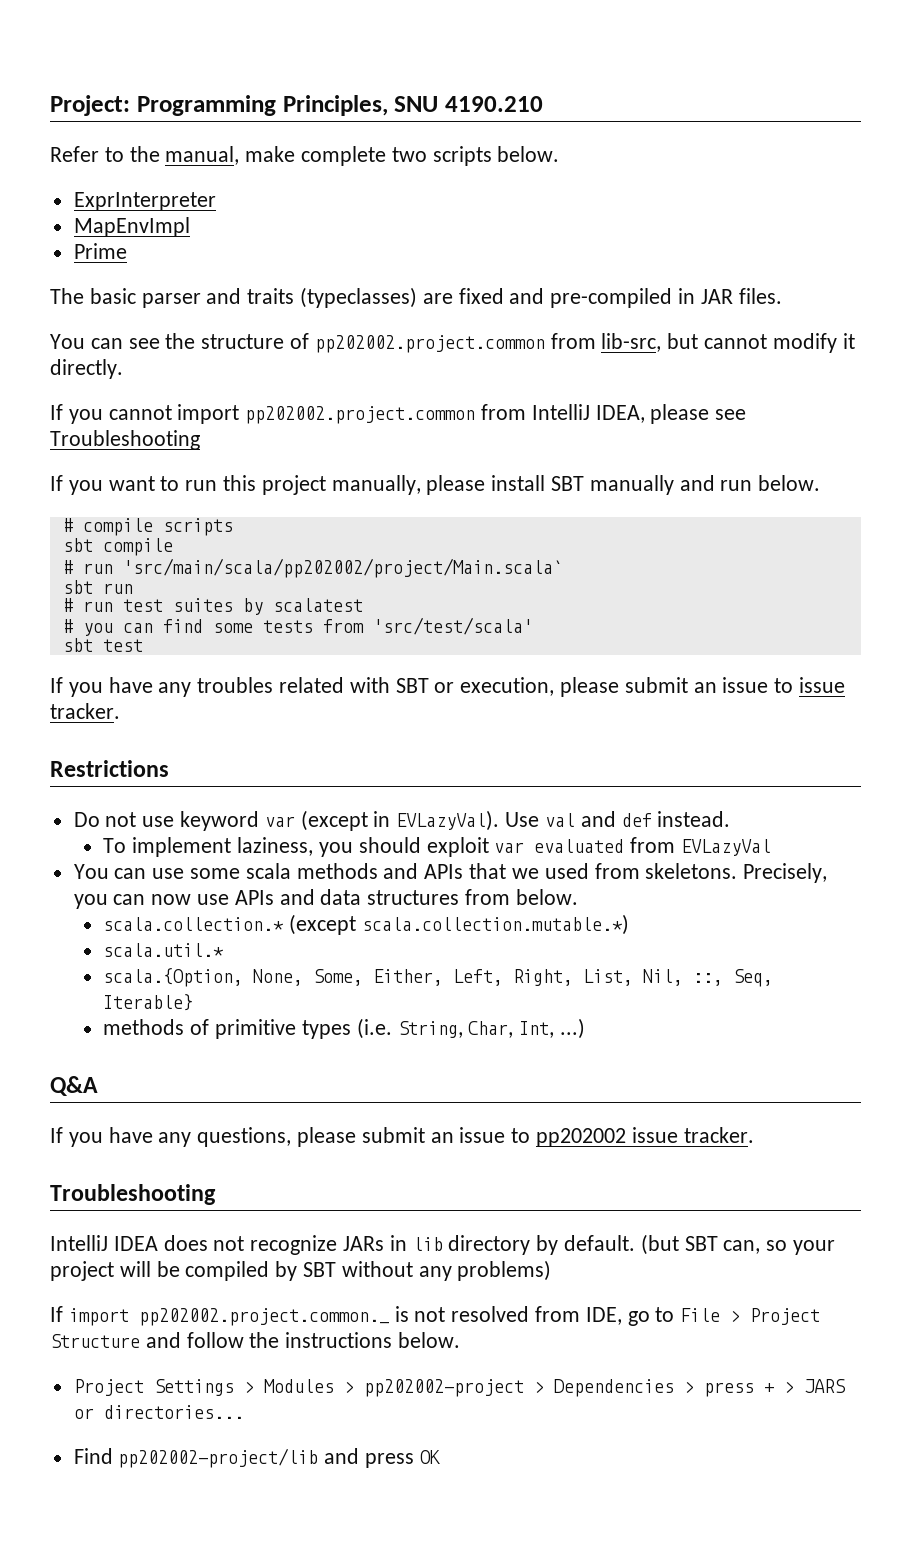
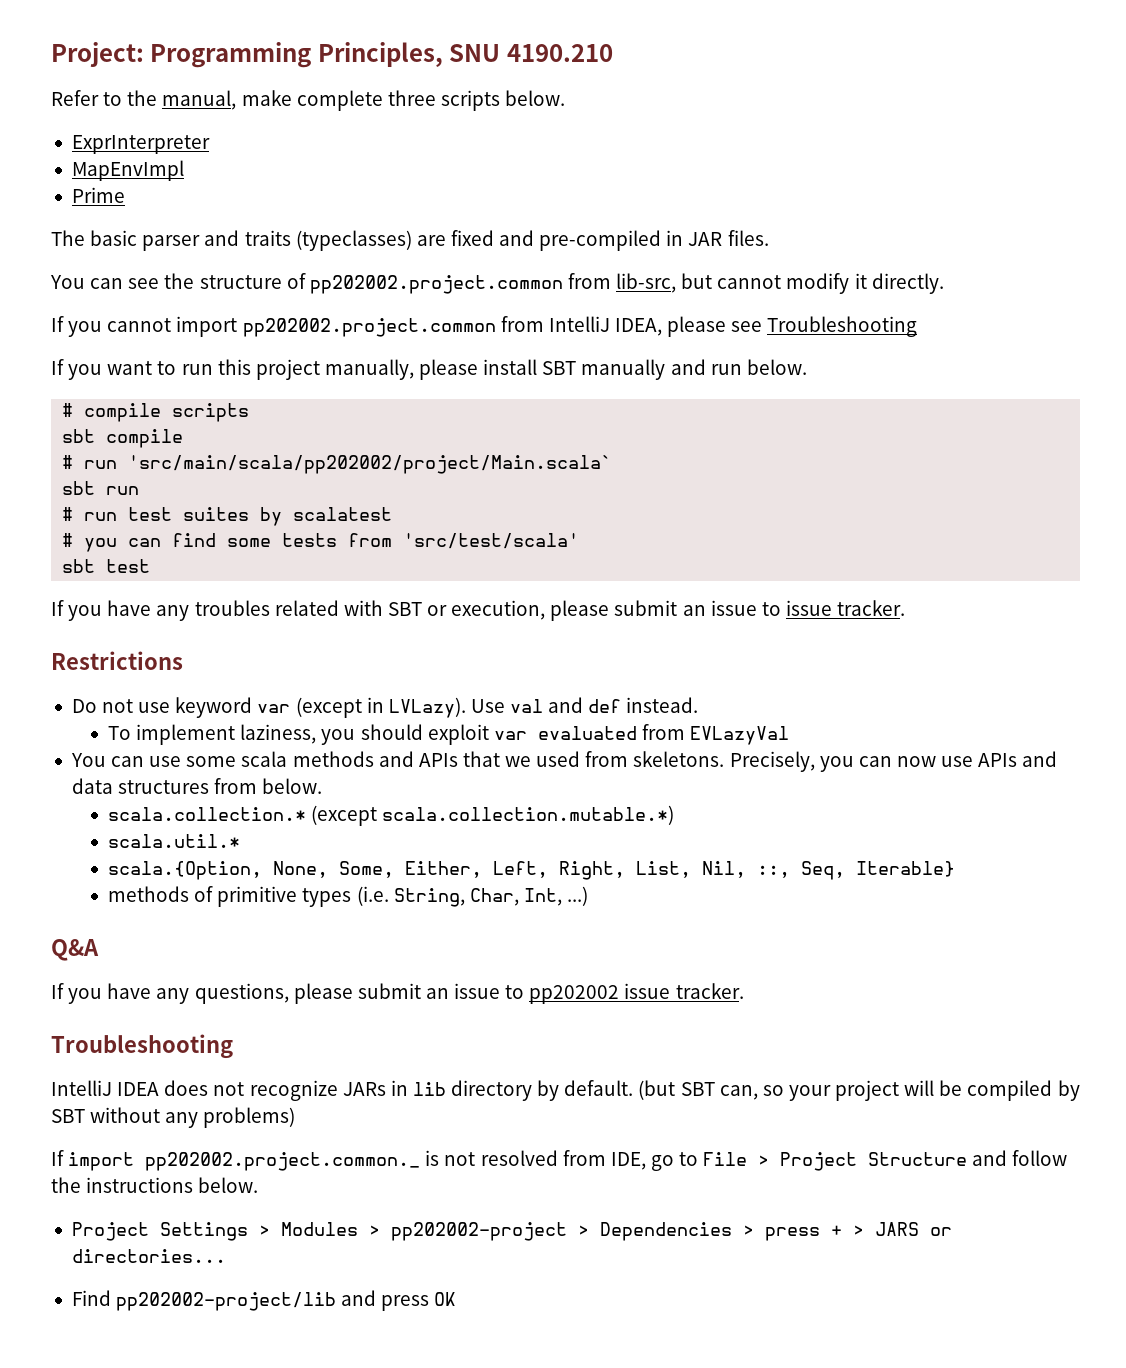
- Refer to the manual, make complete two scripts below.
+ Refer to the manual, make complete three scripts below.
- Do not use keyword var (except in EVLazyVal).
+ Do not use keyword var (except in LVLazy).

